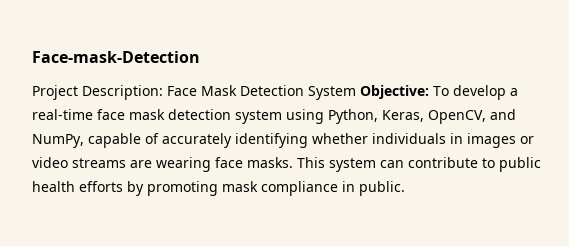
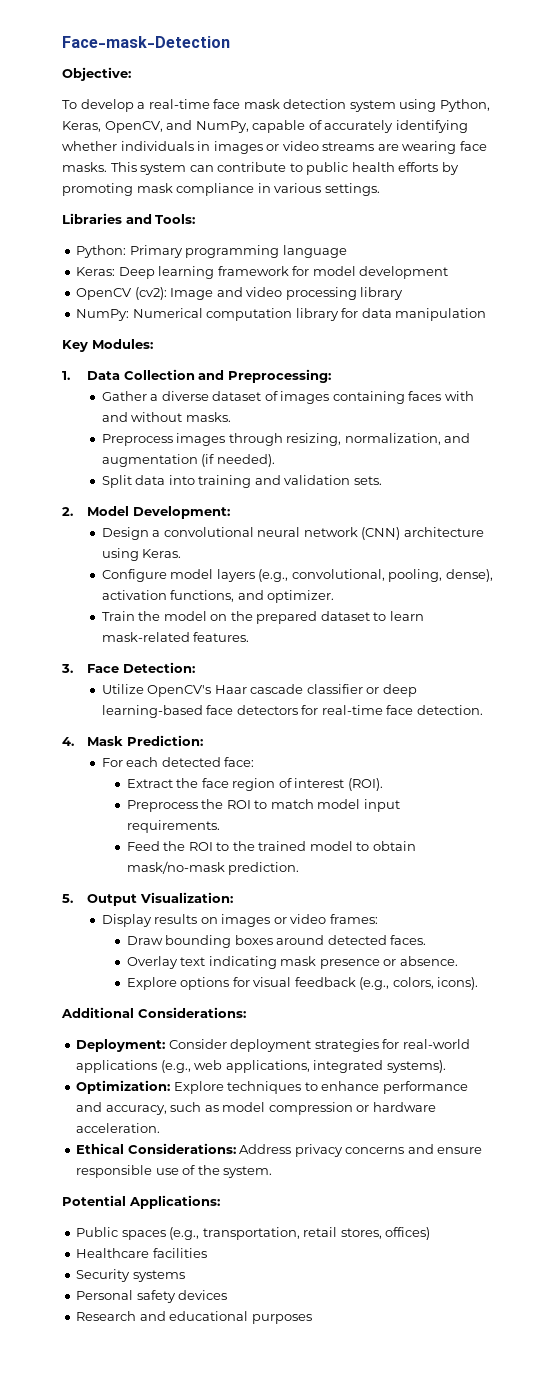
- Project Description: Face Mask Detection System Objective: To develop a real-time face mask detection system using Python, Keras, OpenCV, and NumPy, capable of accurately identifying whether individuals in images or video streams are wearing face masks.
+ Objective:
+ To develop a real-time face mask detection system using Python, Keras, OpenCV, and NumPy, capable of accurately identifying whether individuals in images or video streams are wearing face masks.
- This system can contribute to public health efforts by promoting mask compliance in public.
+ This system can contribute to public health efforts by promoting mask compliance in various settings.
+ Libraries and Tools:
+ Python: Primary programming language
+ Keras: Deep learning framework for model development
+ OpenCV (cv2): Image and video processing library
+ NumPy: Numerical computation library for data manipulation
+ Key Modules:
+ 1. Data Collection and Preprocessing:
+ Gather a diverse dataset of images containing faces with and without masks.
+ Preprocess images through resizing, normalization, and augmentation (if needed).
+ Split data into training and validation sets.
+ 2. Model Development:
+ Design a convolutional neural network (CNN) architecture using Keras.
+ Configure model layers (e.g., convolutional, pooling, dense), activation functions, and optimizer.
+ Train the model on the prepared dataset to learn mask-related features.
+ 3. Face Detection:
+ Utilize OpenCV's Haar cascade classifier or deep learning-based face detectors for real-time face detection.
+ 4. Mask Prediction:
+ For each detected face:
+ Extract the face region of interest (ROI).
+ Preprocess the ROI to match model input requirements.
+ Feed the ROI to the trained model to obtain mask/no-mask prediction.
+ 5. Output Visualization:
+ Display results on images or video frames:
+ Draw bounding boxes around detected faces.
+ Overlay text indicating mask presence or absence.
+ Explore options for visual feedback (e.g., colors, icons).
+ Additional Considerations:
+ Deployment: Consider deployment strategies for real-world applications (e.g., web applications, integrated systems).
+ Optimization: Explore techniques to enhance performance and accuracy, such as model compression or hardware acceleration.
+ Ethical Considerations: Address privacy concerns and ensure responsible use of the system.
+ Potential Applications:
+ Public spaces (e.g., transportation, retail stores, offices)
+ Healthcare facilities
+ Security systems
+ Personal safety devices
+ Research and educational purposes

